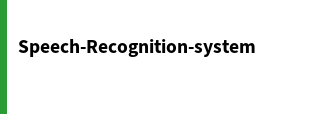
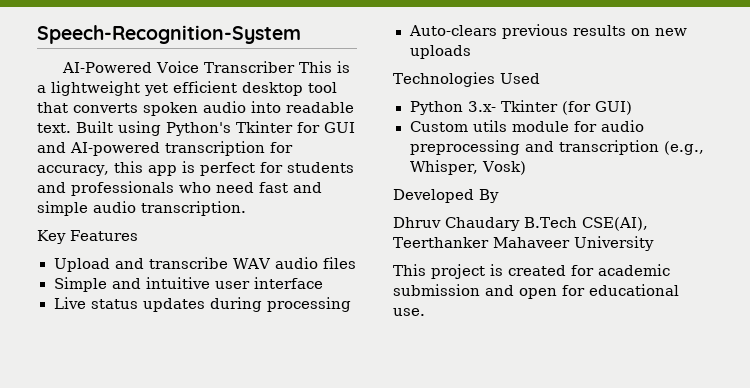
- Speech-Recognition-system
+ Speech-Recognition-System
+ AI-Powered Voice Transcriber This is a lightweight yet efficient desktop tool that converts spoken audio into readable text. Built using Python's Tkinter for GUI and AI-powered transcription for accuracy, this app is perfect for students and professionals who need fast and simple audio transcription.
+ Key Features
+ Upload and transcribe WAV audio files
+ Simple and intuitive user interface
+ Live status updates during processing
+ Auto-clears previous results on new uploads
+ Technologies Used
+ Python 3.x- Tkinter (for GUI)
+ Custom utils module for audio preprocessing and transcription (e.g., Whisper, Vosk)
+ Developed By
+ Dhruv Chaudary B.Tech CSE(AI), Teerthanker Mahaveer University
+ This project is created for academic submission and open for educational use.

